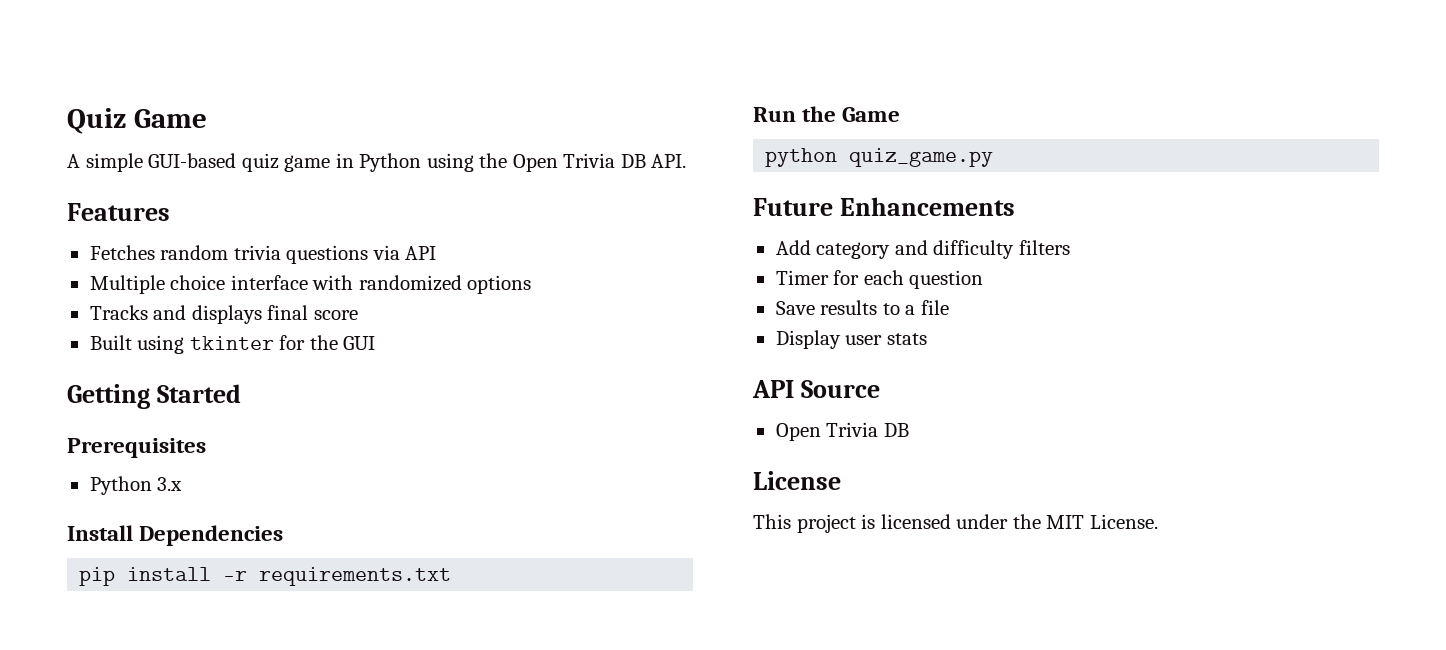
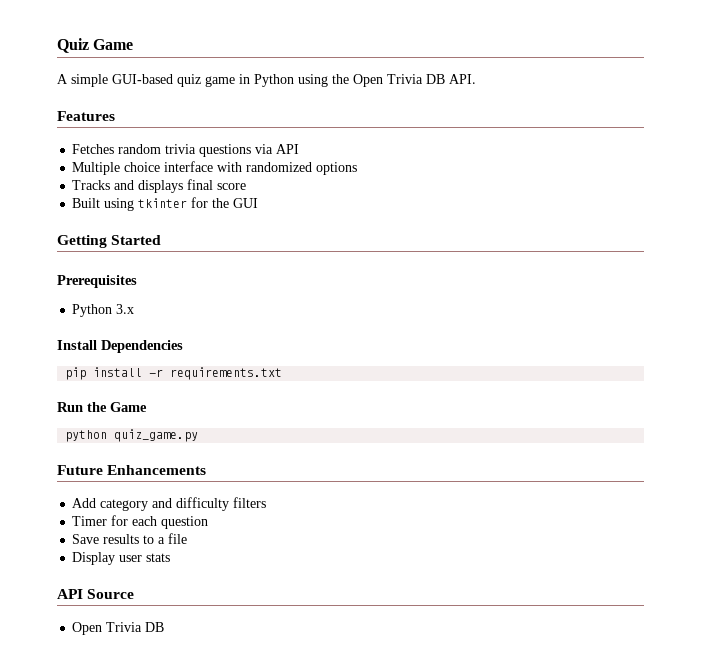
- License
- This project is licensed under the MIT License.

